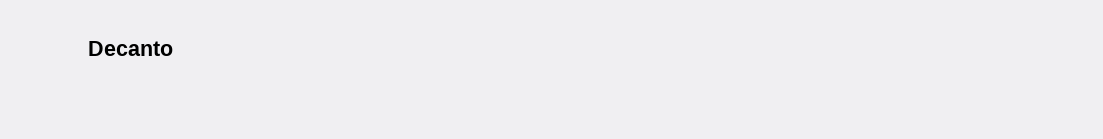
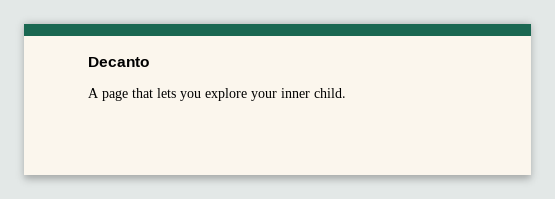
+ A page that lets you explore your inner child.

